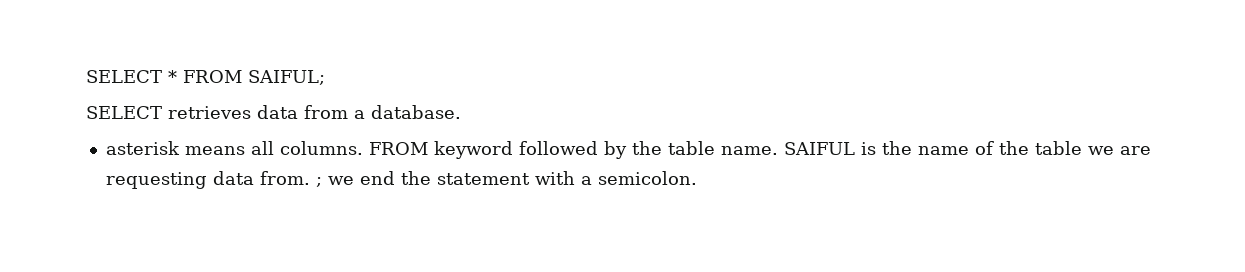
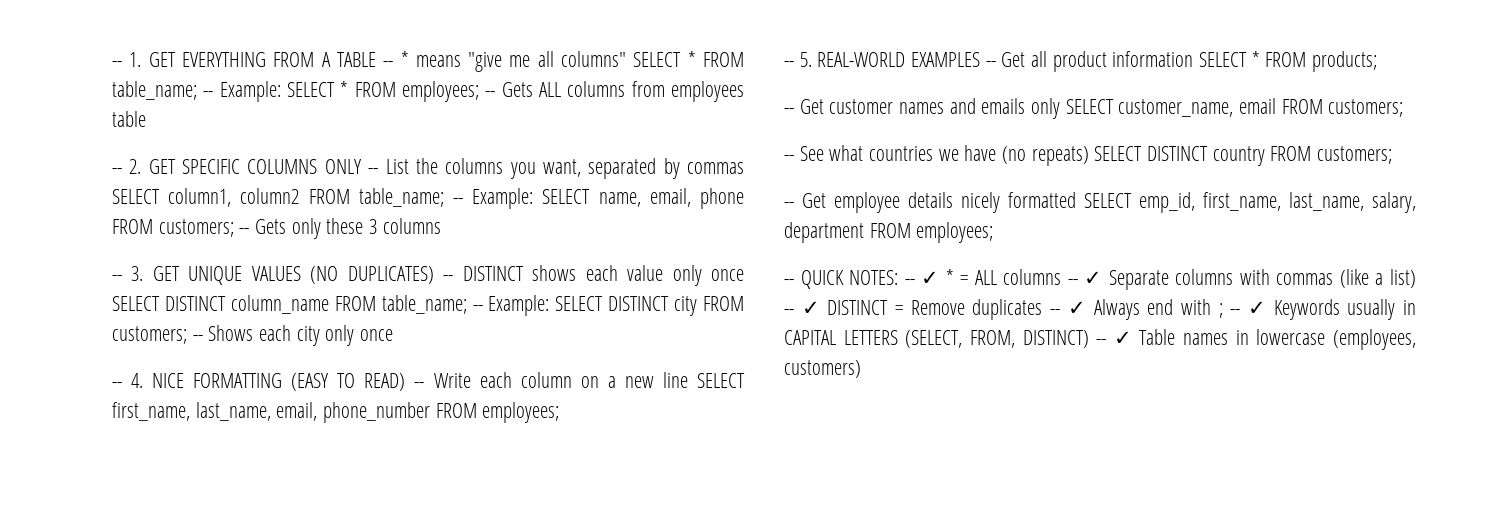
- SELECT * FROM SAIFUL;
- SELECT retrieves data from a database.
- asterisk means all columns. FROM keyword followed by the table name. SAIFUL is the name of the table we are requesting data from. ; we end the statement with a semicolon.
+ -- 1. GET EVERYTHING FROM A TABLE -- * means "give me all columns" SELECT * FROM table_name; -- Example: SELECT * FROM employees; -- Gets ALL columns from employees table
+ -- 2. GET SPECIFIC COLUMNS ONLY -- List the columns you want, separated by commas SELECT column1, column2 FROM table_name; -- Example: SELECT name, email, phone FROM customers; -- Gets only these 3 columns
+ -- 3. GET UNIQUE VALUES (NO DUPLICATES) -- DISTINCT shows each value only once SELECT DISTINCT column_name FROM table_name; -- Example: SELECT DISTINCT city FROM customers; -- Shows each city only once
+ -- 4. NICE FORMATTING (EASY TO READ) -- Write each column on a new line SELECT first_name, last_name, email, phone_number FROM employees;
+ -- 5. REAL-WORLD EXAMPLES -- Get all product information SELECT * FROM products;
+ -- Get customer names and emails only SELECT customer_name, email FROM customers;
+ -- See what countries we have (no repeats) SELECT DISTINCT country FROM customers;
+ -- Get employee details nicely formatted SELECT emp_id, first_name, last_name, salary, department FROM employees;
+ -- QUICK NOTES: -- ✓ * = ALL columns -- ✓ Separate columns with commas (like a list) -- ✓ DISTINCT = Remove duplicates -- ✓ Always end with ; -- ✓ Keywords usually in CAPITAL LETTERS (SELECT, FROM, DISTINCT) -- ✓ Table names in lowercase (employees, customers)

